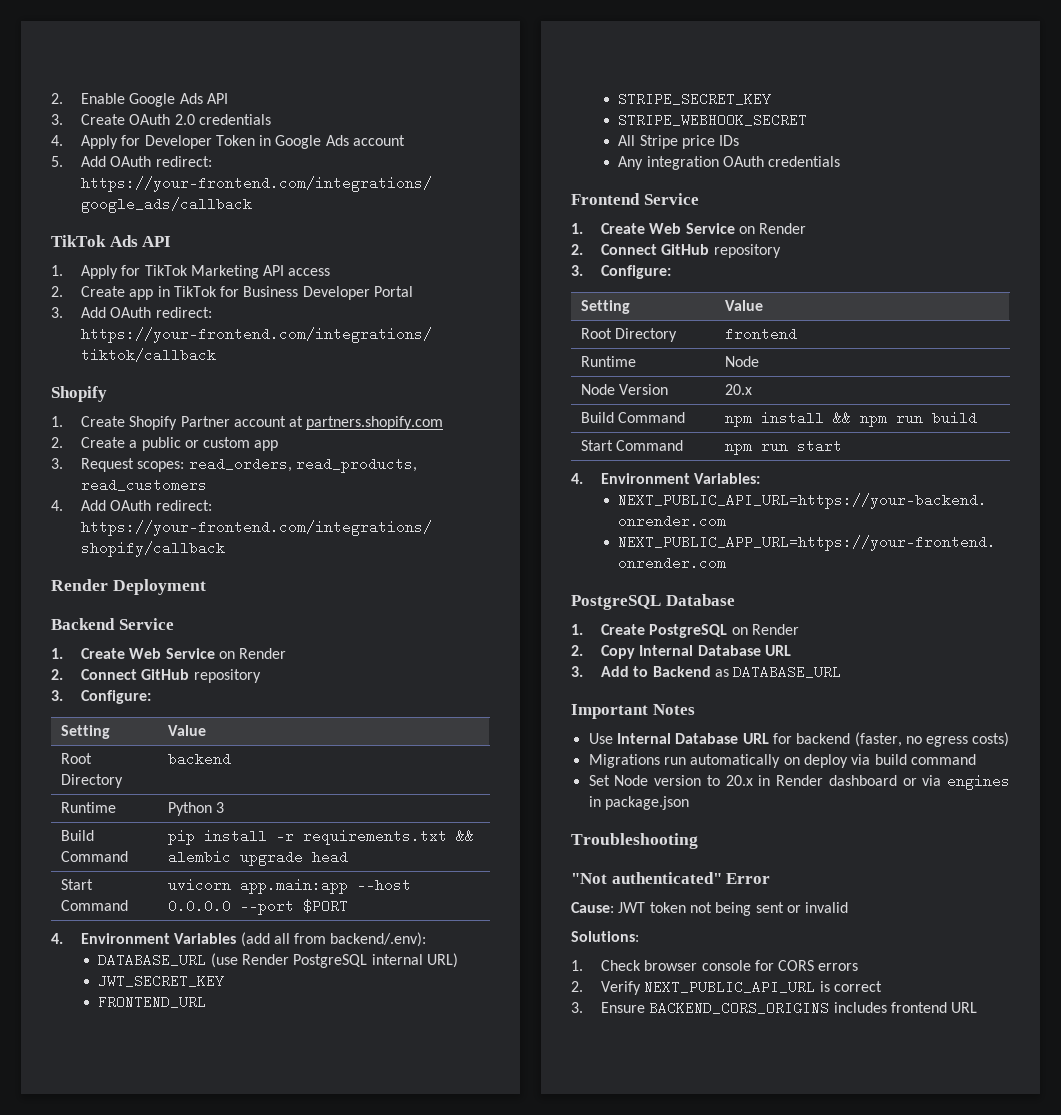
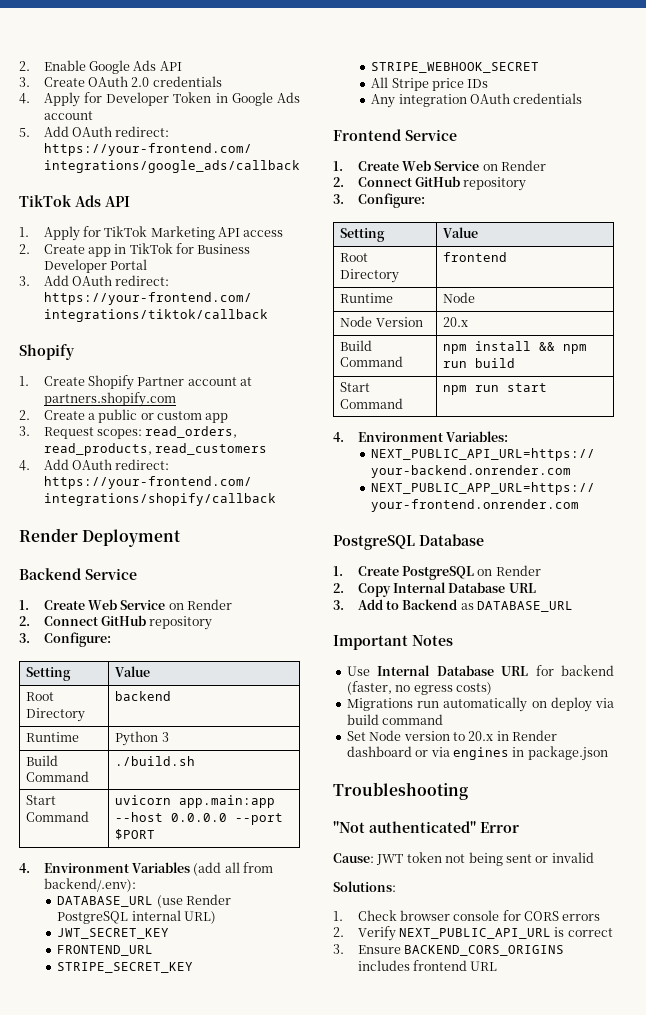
- Build Command | pip install -r requirements.txt && alembic upgrade head
+ Build Command | ./build.sh

